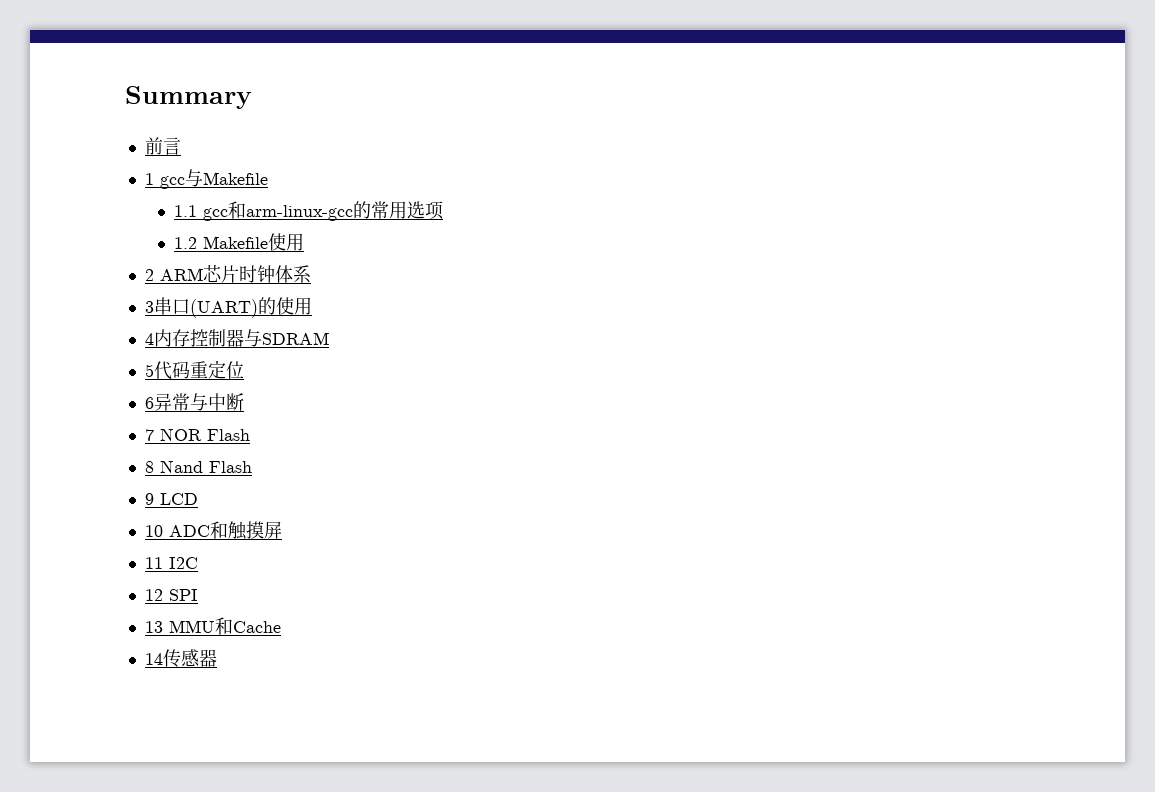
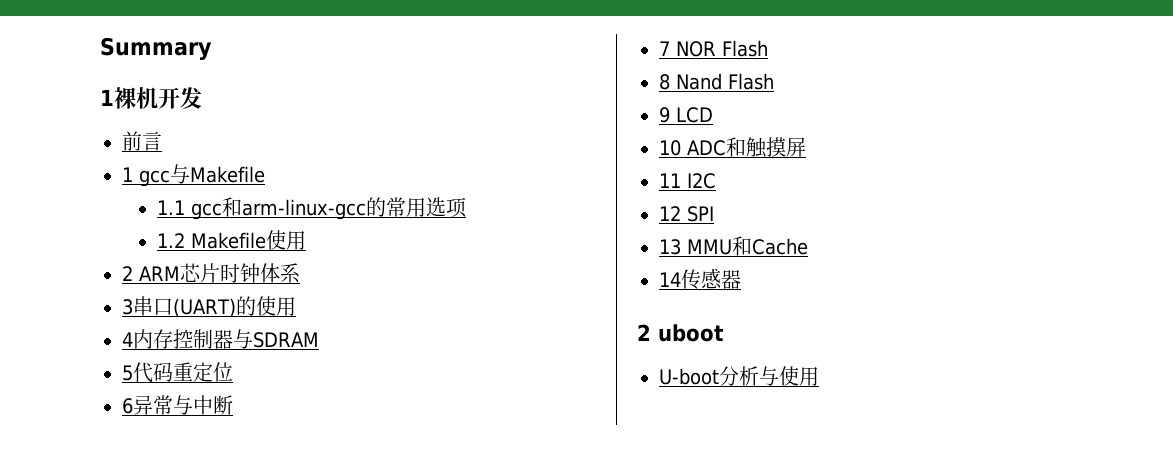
+ 1裸机开发
+ 2 uboot
+ U-boot分析与使用

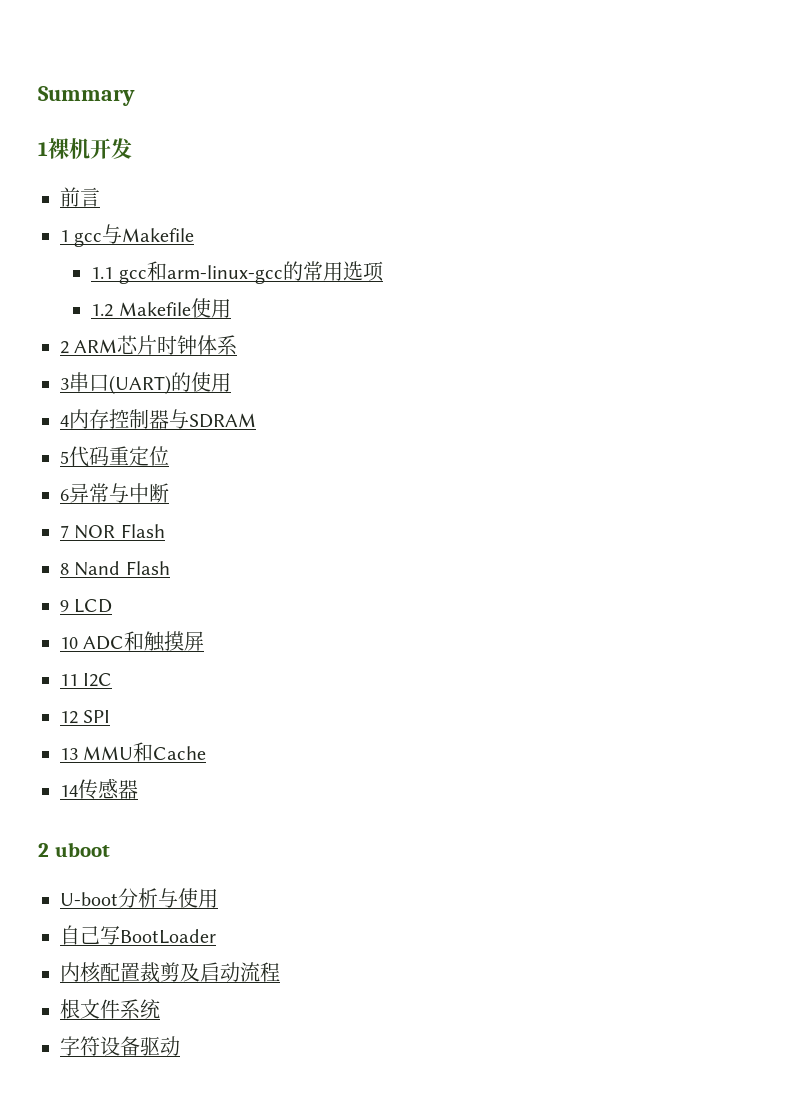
+ 自己写BootLoader
+ 内核配置裁剪及启动流程
+ 根文件系统
+ 字符设备驱动

